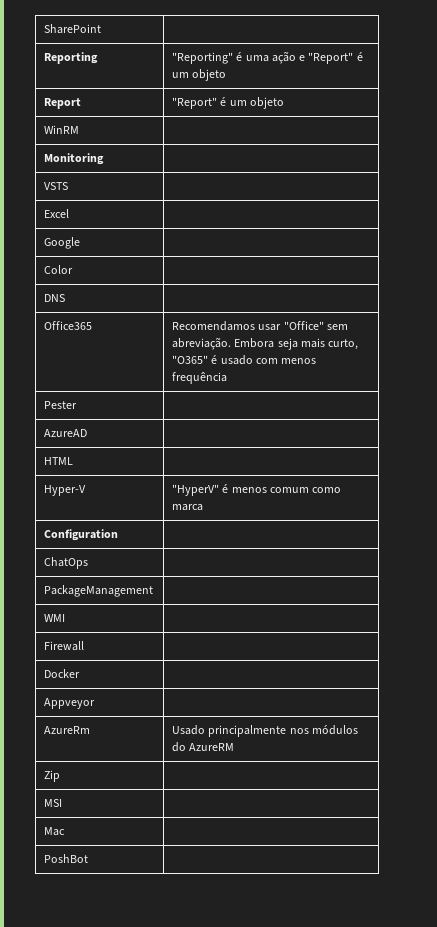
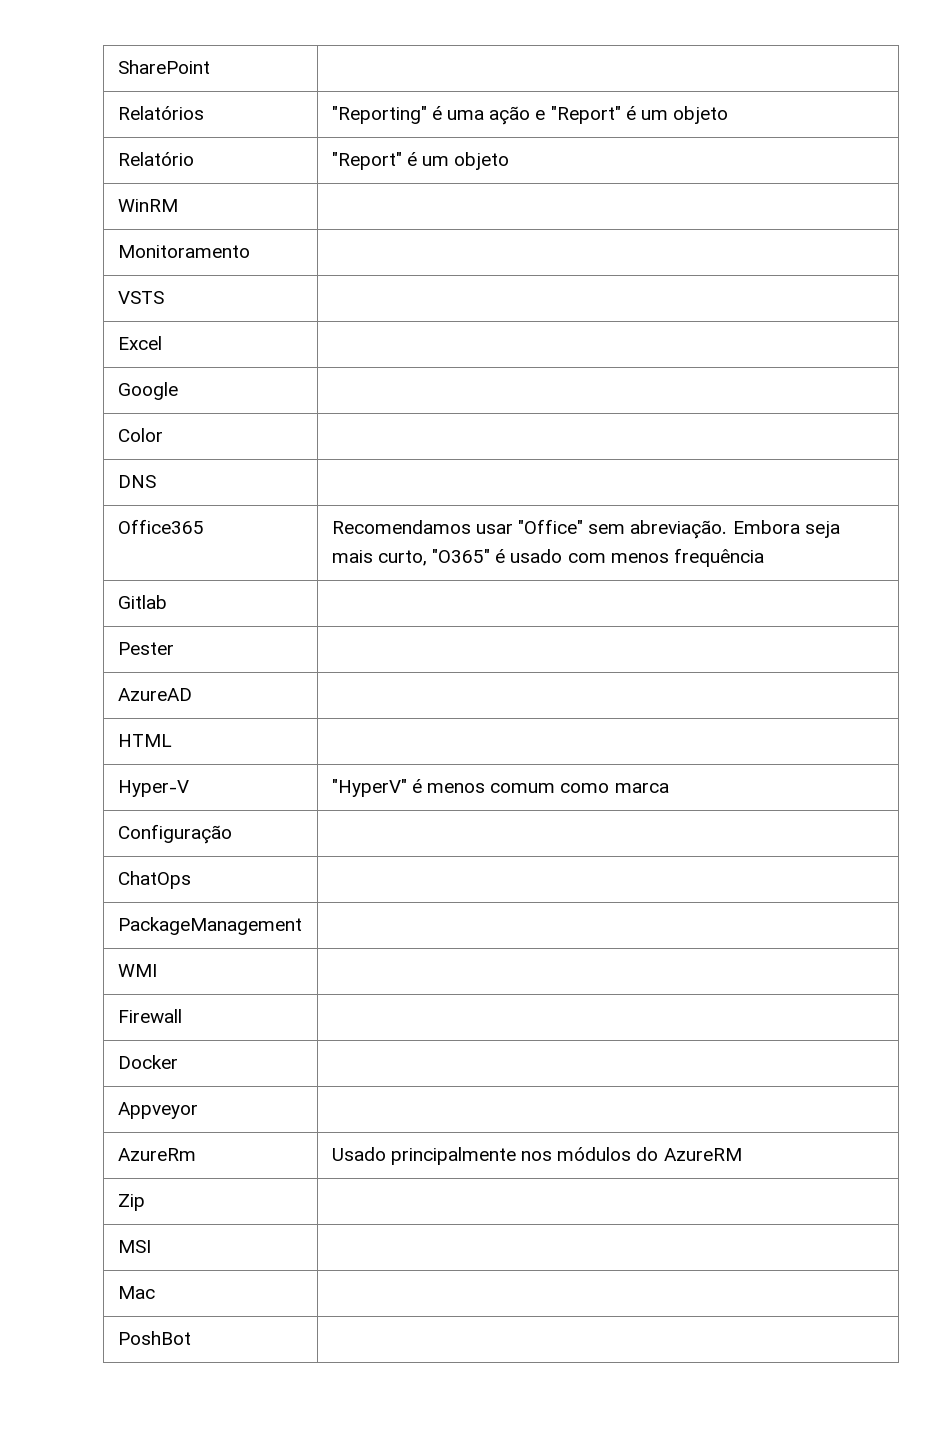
- Reporting | "Reporting" é uma ação e "Report" é um objeto
+ Relatórios | "Reporting" é uma ação e "Report" é um objeto
- Report | "Report" é um objeto
+ Relatório | "Report" é um objeto
- Monitoring |
+ Monitoramento |
+ Gitlab |
- Configuration |
+ Configuração |

